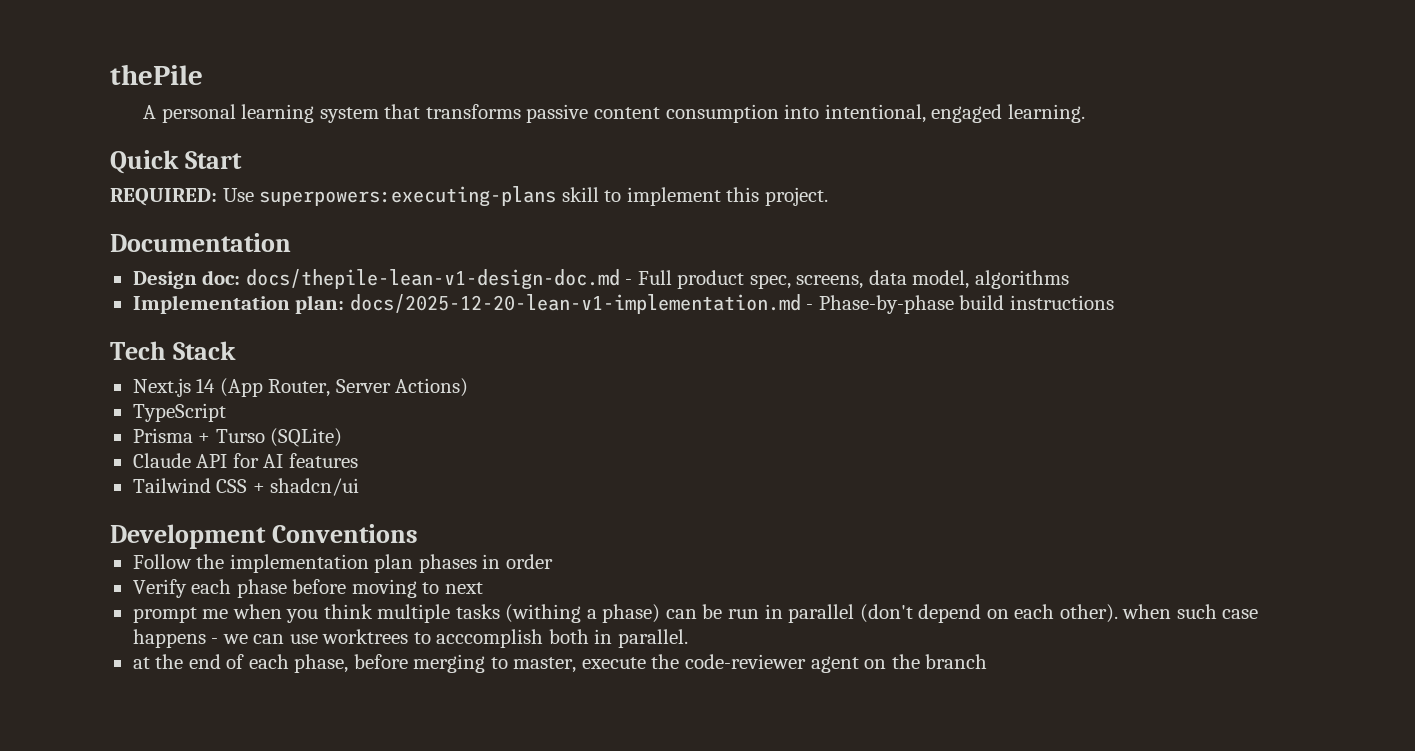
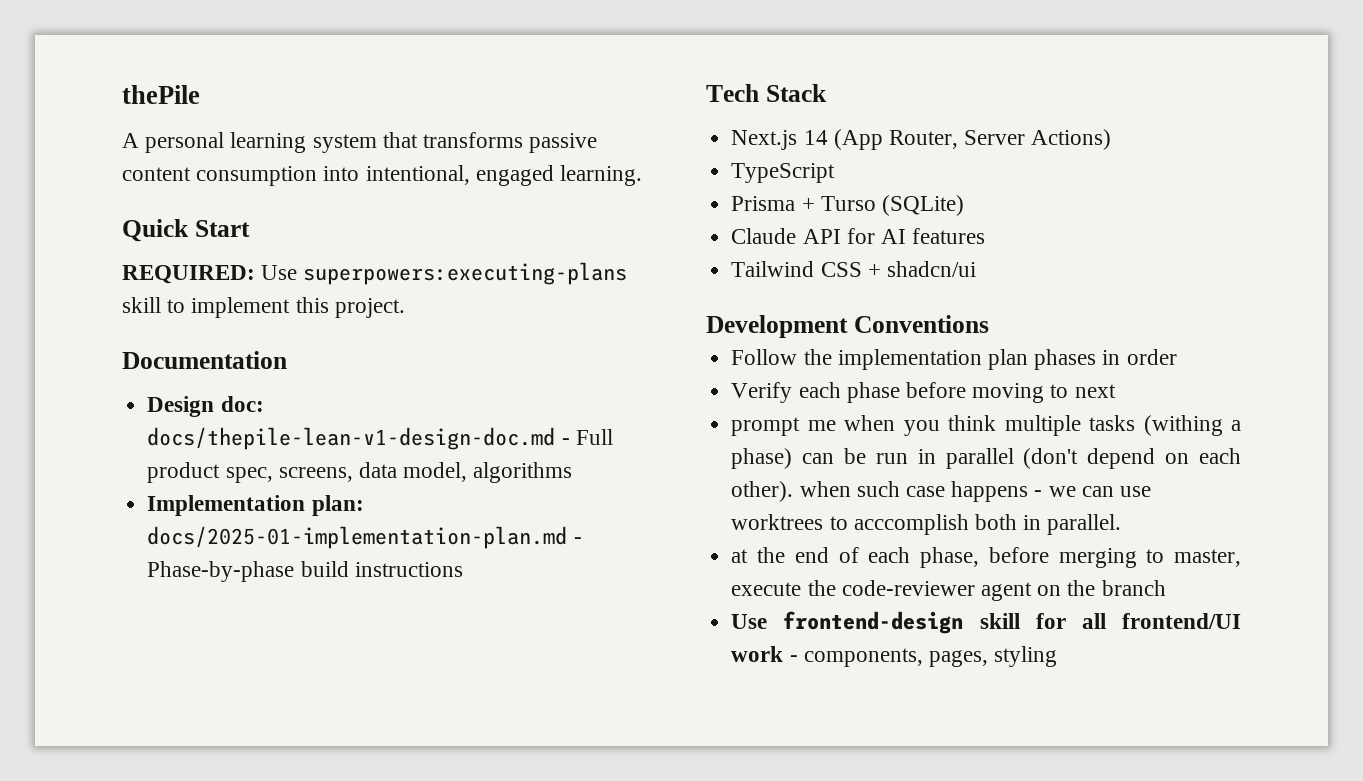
- Implementation plan: docs/2025-12-20-lean-v1-implementation.md - Phase-by-phase build instructions
+ Implementation plan: docs/2025-01-implementation-plan.md - Phase-by-phase build instructions
+ Use frontend-design skill for all frontend/UI work - components, pages, styling

